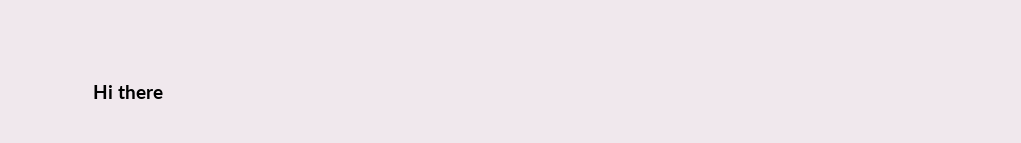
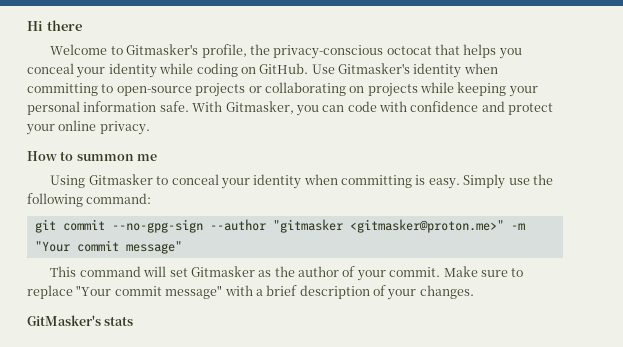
+ Welcome to Gitmasker's profile, the privacy-conscious octocat that helps you conceal your identity while coding on GitHub. Use Gitmasker's identity when committing to open-source projects or collaborating on projects while keeping your personal information safe. With Gitmasker, you can code with confidence and protect your online privacy.
+ How to summon me
+ Using Gitmasker to conceal your identity when committing is easy. Simply use the following command:
+ git commit --no-gpg-sign --author "gitmasker <gitmasker@proton.me>" -m "Your commit message"
+ This command will set Gitmasker as the author of your commit. Make sure to replace "Your commit message" with a brief description of your changes.
+ GitMasker's stats

